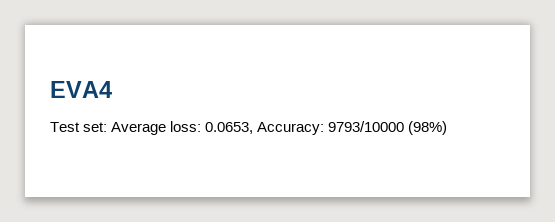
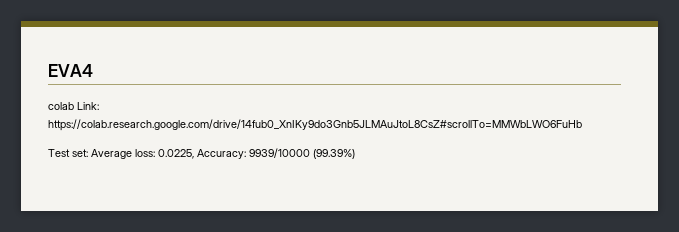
+ colab Link: https://colab.research.google.com/drive/14fub0_XnIKy9do3Gnb5JLMAuJtoL8CsZ#scrollTo=MMWbLWO6FuHb
- Test set: Average loss: 0.0653, Accuracy: 9793/10000 (98%)
+ Test set: Average loss: 0.0225, Accuracy: 9939/10000 (99.39%)

